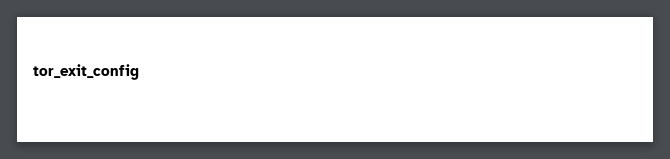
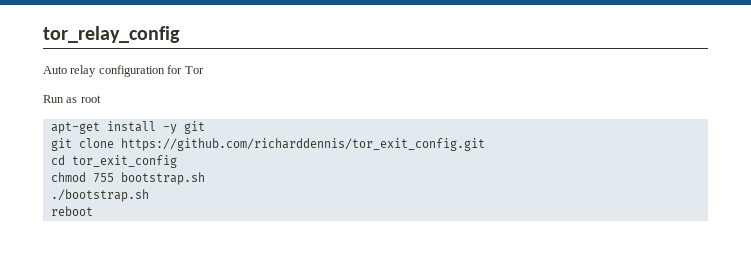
- tor_exit_config
+ tor_relay_config
+ Auto relay configuration for Tor
+ Run as root
+ apt-get install -y git
+ git clone https://github.com/richarddennis/tor_exit_config.git
+ cd tor_exit_config
+ chmod 755 bootstrap.sh
+ ./bootstrap.sh
+ reboot

